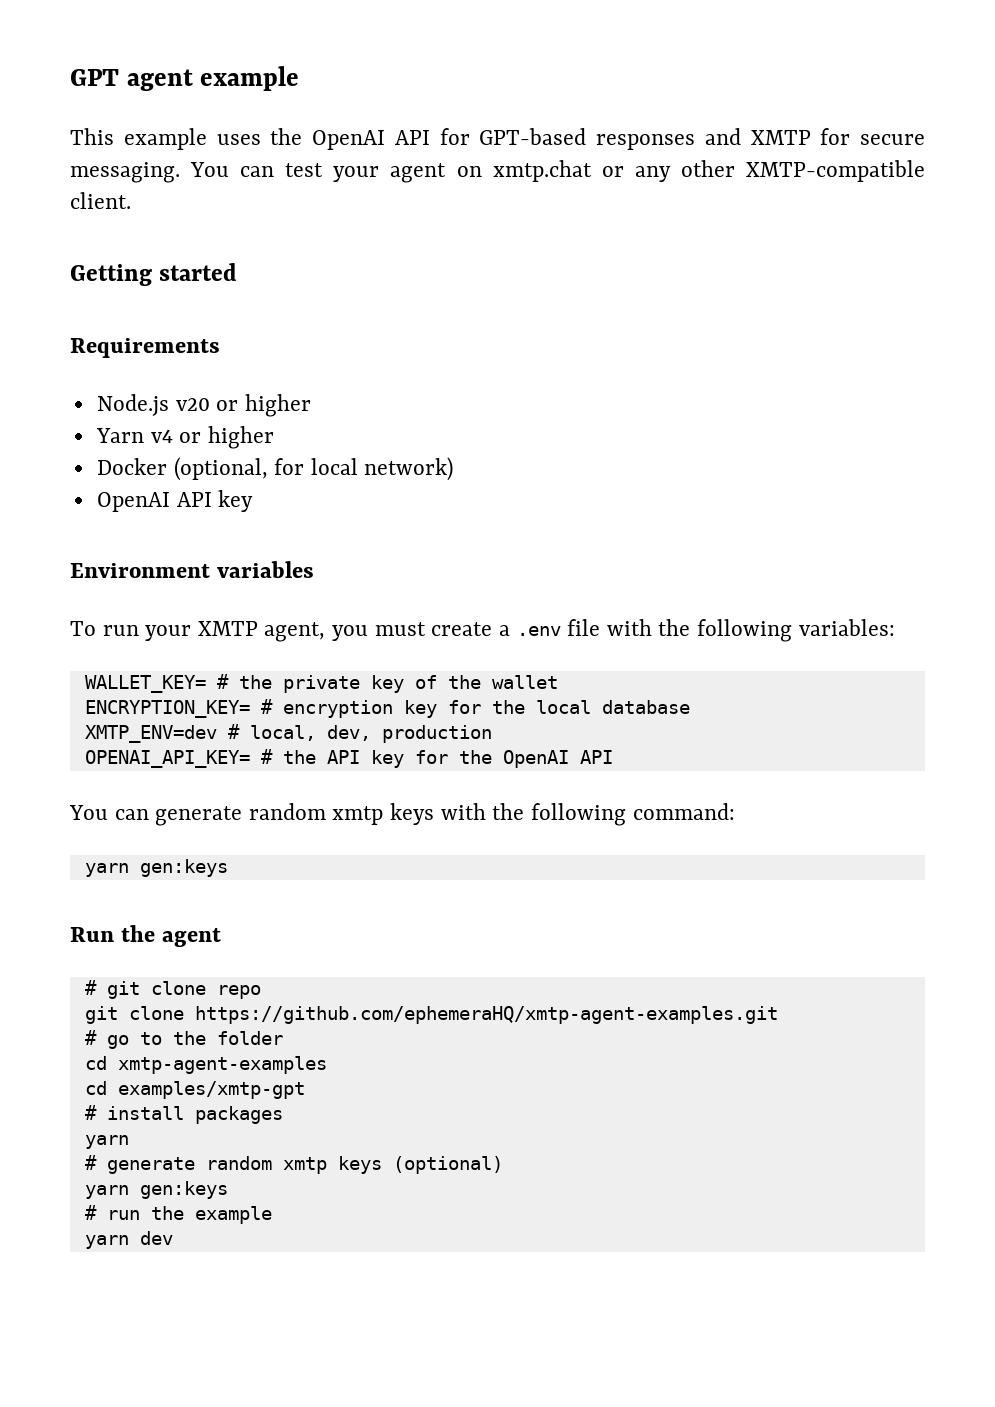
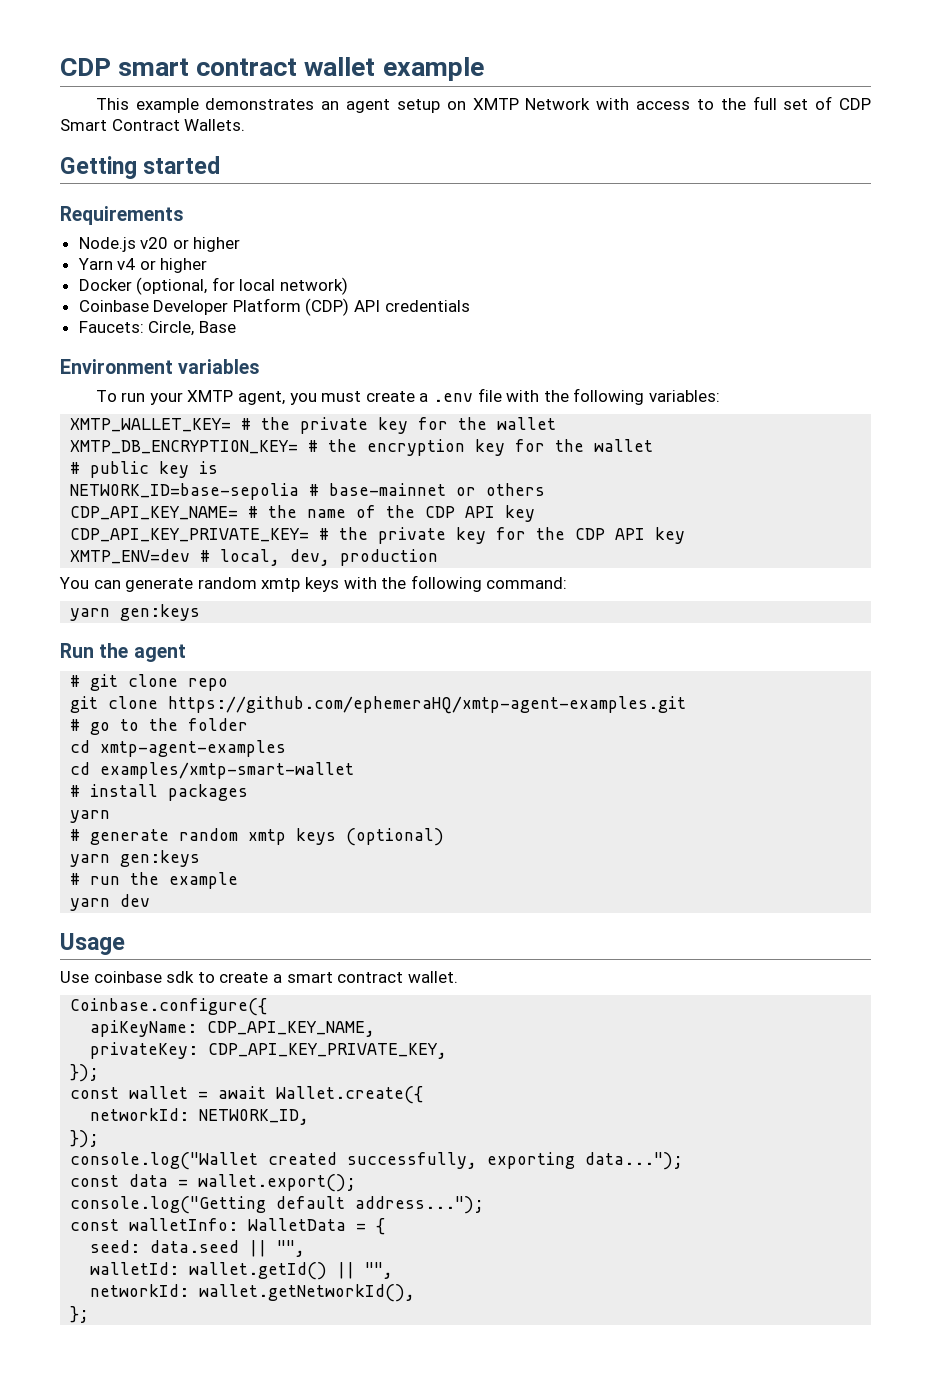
- GPT agent example
+ CDP smart contract wallet example
- This example uses the OpenAI API for GPT-based responses and XMTP for secure messaging. You can test your agent on xmtp.chat or any other XMTP-compatible client.
+ This example demonstrates an agent setup on XMTP Network with access to the full set of CDP Smart Contract Wallets.
- OpenAI API key
+ Coinbase Developer Platform (CDP) API credentials
+ Faucets: Circle, Base
- WALLET_KEY= # the private key of the wallet
- ENCRYPTION_KEY= # encryption key for the local database
+ XMTP_WALLET_KEY= # the private key for the wallet
+ XMTP_DB_ENCRYPTION_KEY= # the encryption key for the wallet
+ # public key is
+ NETWORK_ID=base-sepolia # base-mainnet or others
+ CDP_API_KEY_NAME= # the name of the CDP API key
+ CDP_API_KEY_PRIVATE_KEY= # the private key for the CDP API key
- OPENAI_API_KEY= # the API key for the OpenAI API
- cd examples/xmtp-gpt
+ cd examples/xmtp-smart-wallet
+ Usage
+ Use coinbase sdk to create a smart contract wallet.
+ Coinbase.configure({
+ apiKeyName: CDP_API_KEY_NAME,
+ privateKey: CDP_API_KEY_PRIVATE_KEY,
+ });
+ const wallet = await Wallet.create({
+ networkId: NETWORK_ID,
+ });
+ console.log("Wallet created successfully, exporting data...");
+ const data = wallet.export();
+ console.log("Getting default address...");
+ const walletInfo: WalletData = {
+ seed: data.seed || "",
+ walletId: wallet.getId() || "",
+ networkId: wallet.getNetworkId(),
+ };

